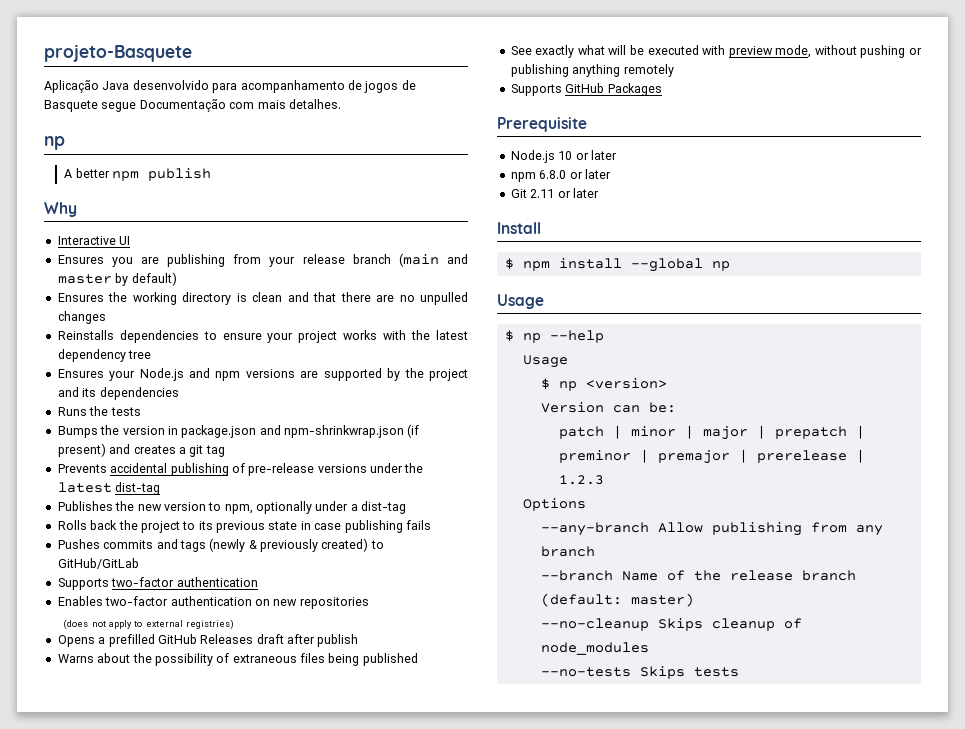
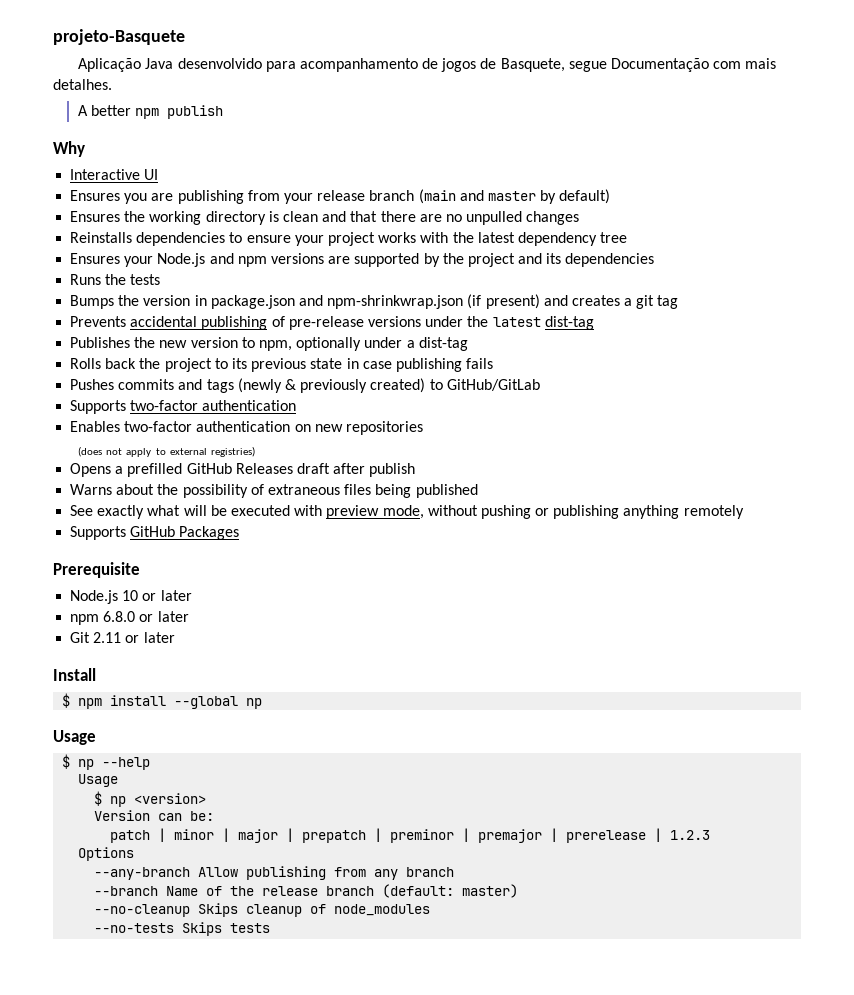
- Aplicação Java desenvolvido para acompanhamento de jogos de Basquete segue Documentação com mais detalhes.
- np
+ Aplicação Java desenvolvido para acompanhamento de jogos de Basquete, segue Documentação com mais detalhes.

